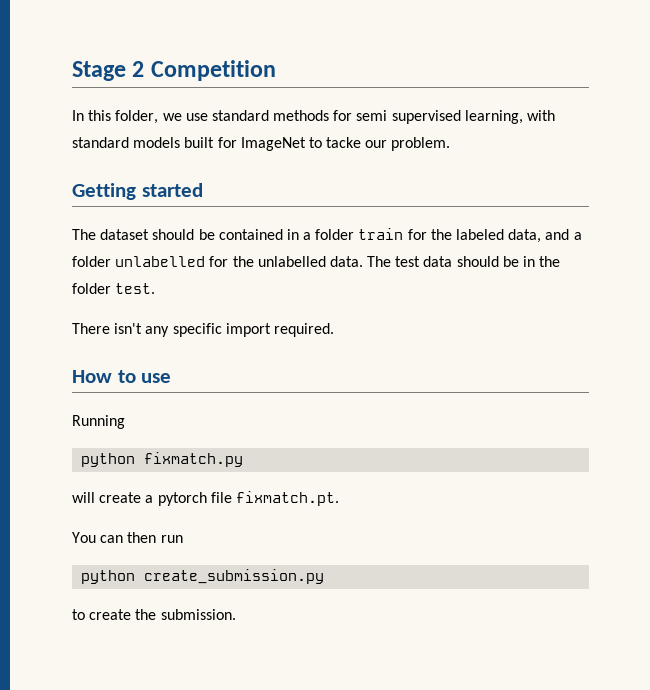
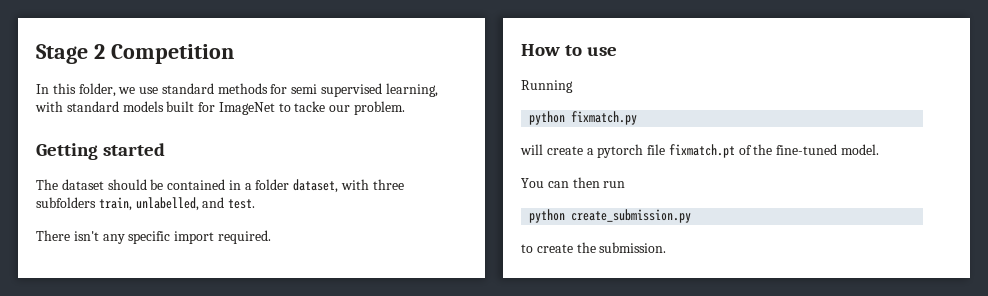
- The dataset should be contained in a folder train for the labeled data, and a folder unlabelled for the unlabelled data. The test data should be in the folder test.
+ The dataset should be contained in a folder dataset, with three subfolders train, unlabelled, and test.
- will create a pytorch file fixmatch.pt.
+ will create a pytorch file fixmatch.pt of the fine-tuned model.

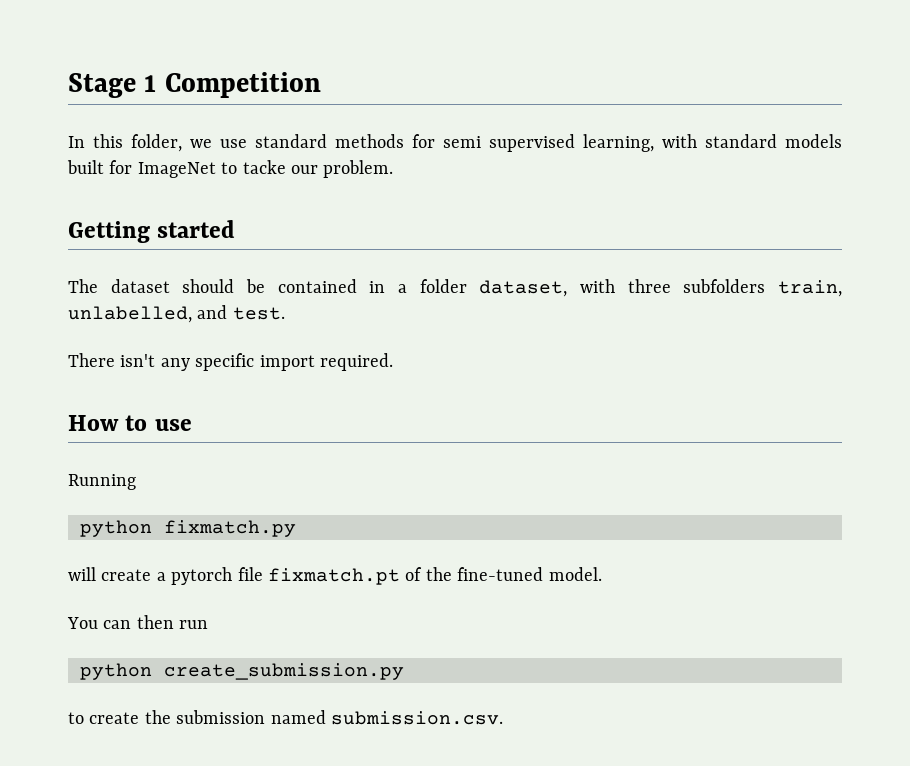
- Stage 2 Competition
+ Stage 1 Competition
- to create the submission.
+ to create the submission named submission.csv.

